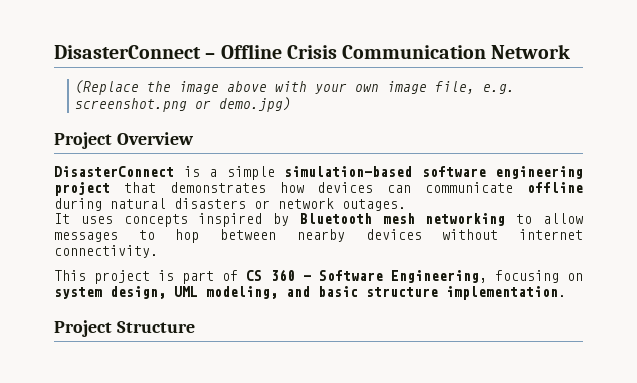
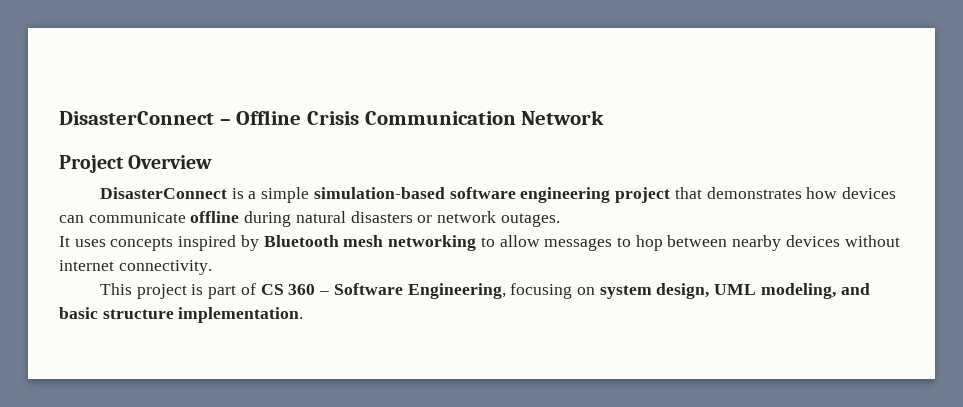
- (Replace the image above with your own image file, e.g. screenshot.png or demo.jpg)
- Project Structure

